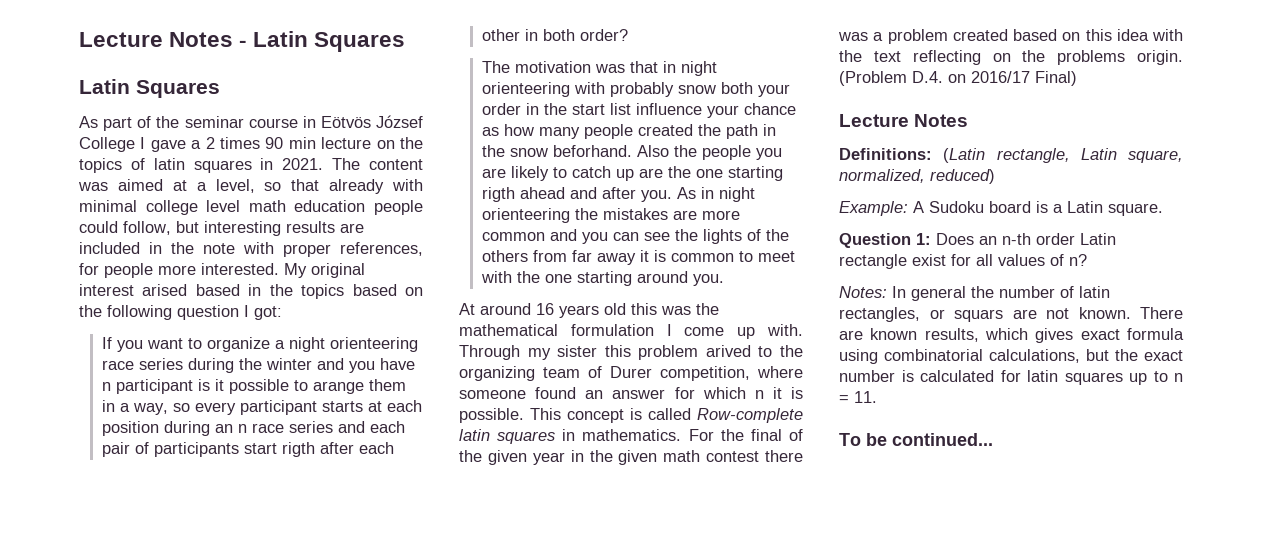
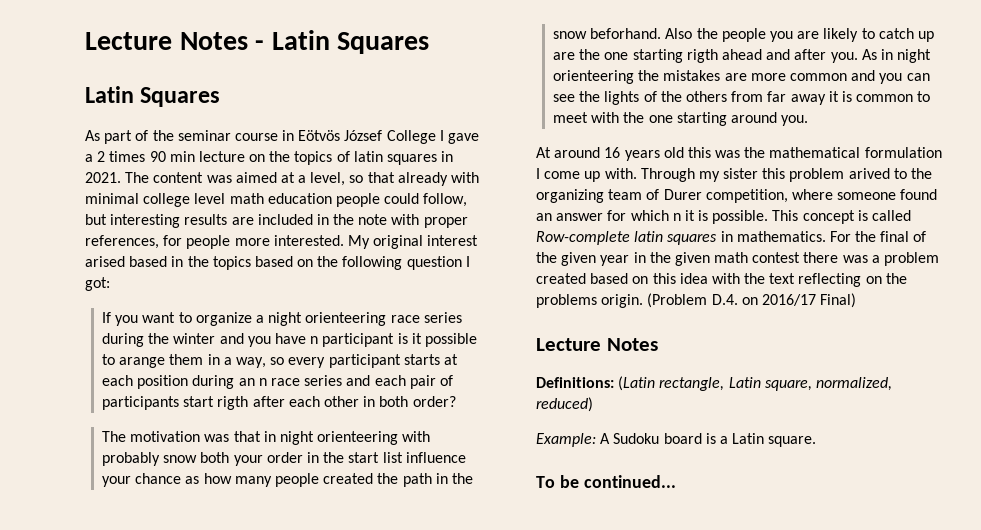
- Question 1: Does an n-th order Latin rectangle exist for all values of n?
- Notes: In general the number of latin rectangles, or squars are not known. There are known results, which gives exact formula using combinatorial calculations, but the exact number is calculated for latin squares up to n = 11.

